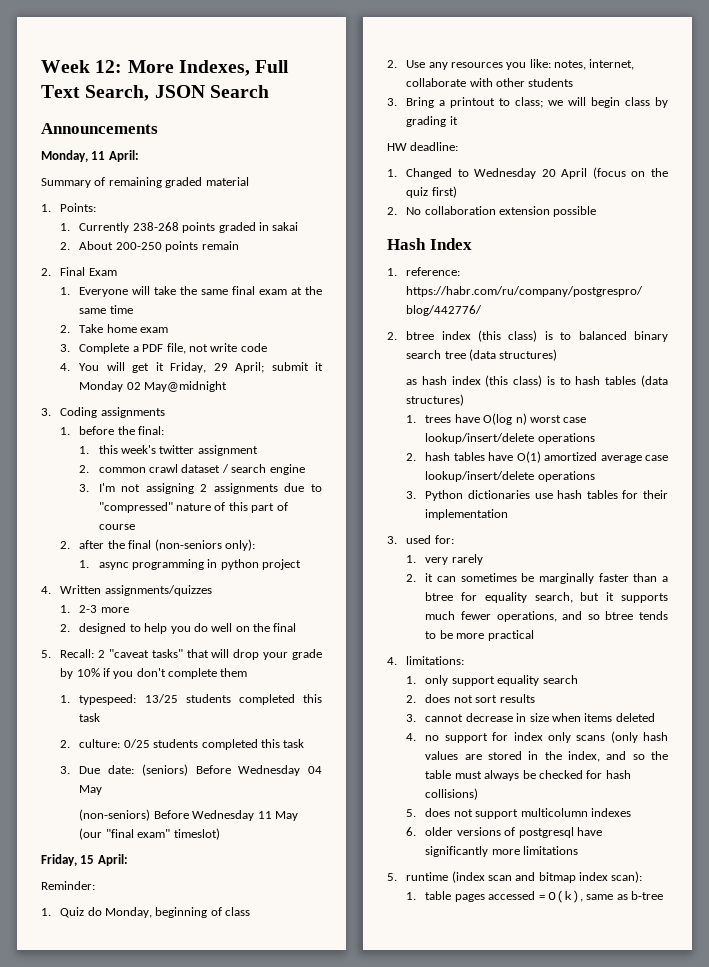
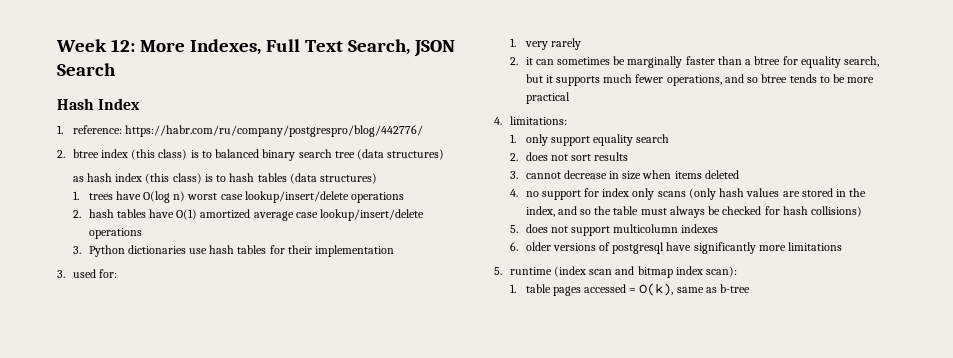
- Announcements
- Monday, 11 April:
- Summary of remaining graded material
- 1. Points:
- 1. Currently 238-268 points graded in sakai
- 2. About 200-250 points remain
- 2. Final Exam
- 1. Everyone will take the same final exam at the same time
- 2. Take home exam
- 3. Complete a PDF file, not write code
- 4. You will get it Friday, 29 April; submit it Monday 02 May@midnight
- 3. Coding assignments
- 1. before the final:
- 1. this week's twitter assignment
- 2. common crawl dataset / search engine
- 3. I'm not assigning 2 assignments due to "compressed" nature of this part of course
- 2. after the final (non-seniors only):
- 1. async programming in python project
- 4. Written assignments/quizzes
- 1. 2-3 more
- 2. designed to help you do well on the final
- 5. Recall: 2 "caveat tasks" that will drop your grade by 10% if you don't complete them
- 1. typespeed: 13/25 students completed this task
- 2. culture: 0/25 students completed this task
- 3. Due date: (seniors) Before Wednesday 04 May
- (non-seniors) Before Wednesday 11 May (our "final exam" timeslot)
- Friday, 15 April:
- Reminder:
- 1. Quiz do Monday, beginning of class
- 2. Use any resources you like: notes, internet, collaborate with other students
- 3. Bring a printout to class; we will begin class by grading it
- HW deadline:
- 1. Changed to Wednesday 20 April (focus on the quiz first)
- 2. No collaboration extension possible

